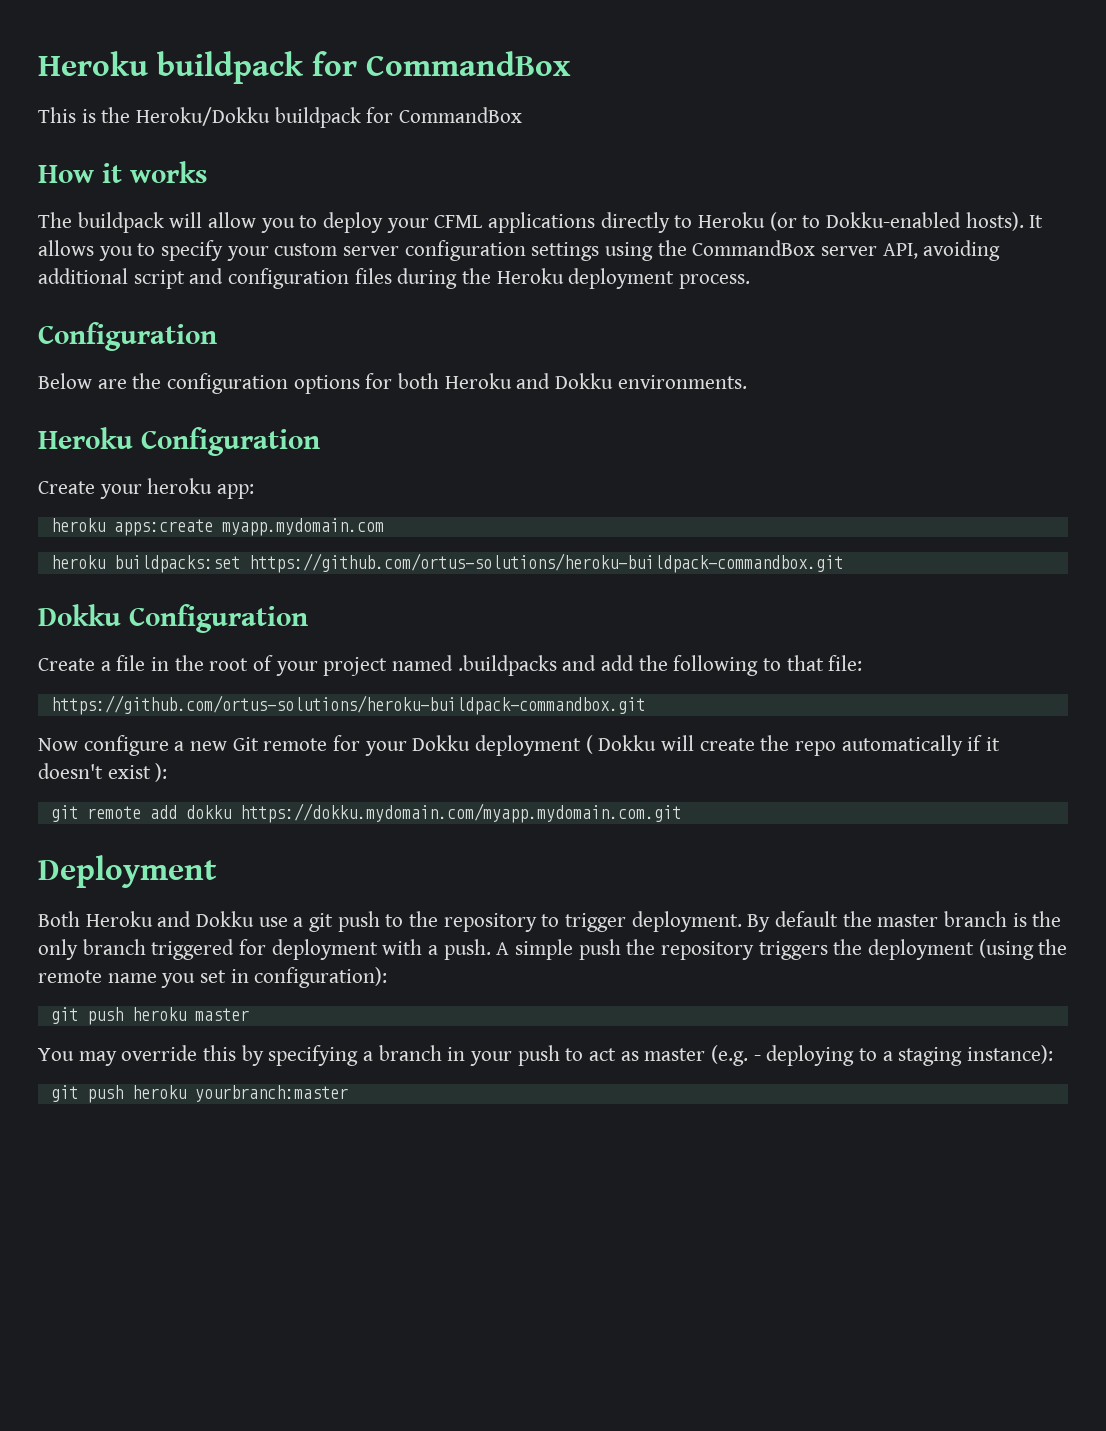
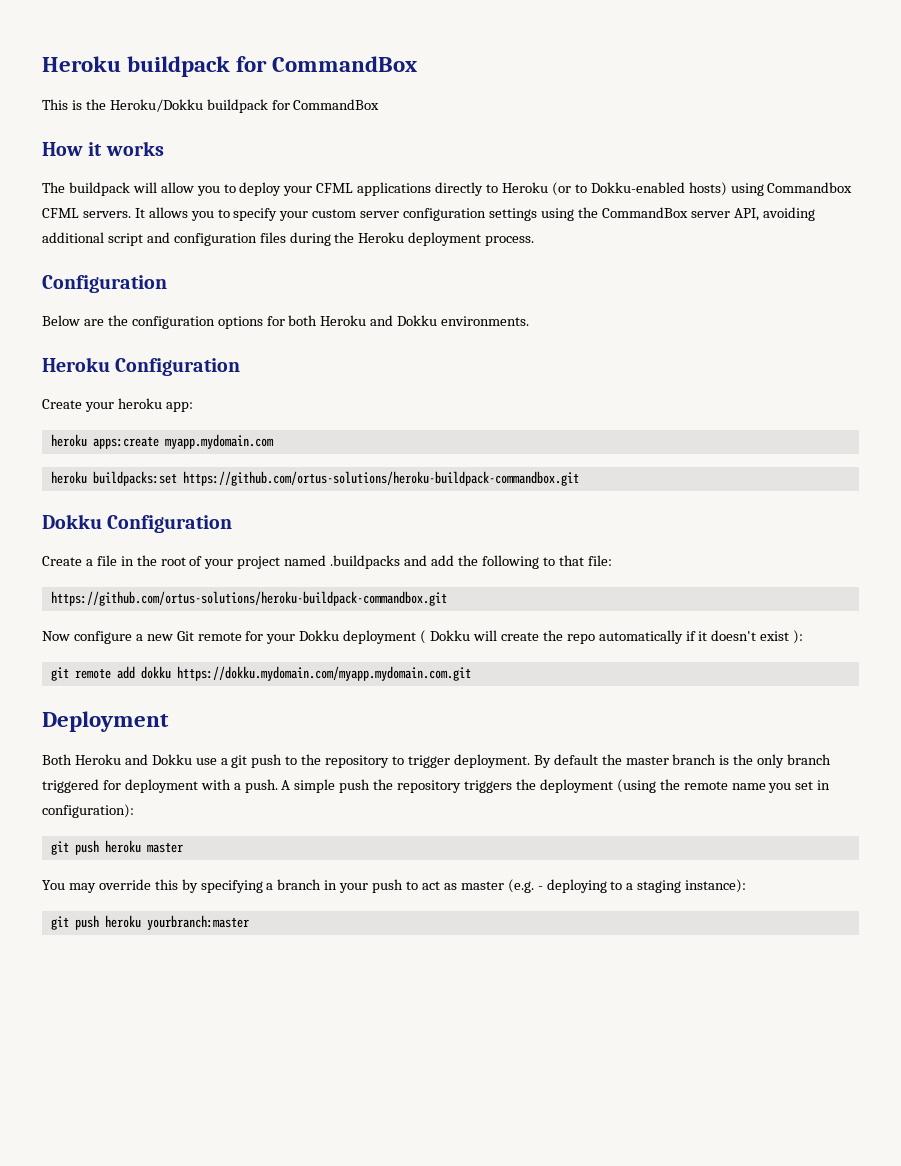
- The buildpack will allow you to deploy your CFML applications directly to Heroku (or to Dokku-enabled hosts).
+ The buildpack will allow you to deploy your CFML applications directly to Heroku (or to Dokku-enabled hosts) using Commandbox CFML servers.

